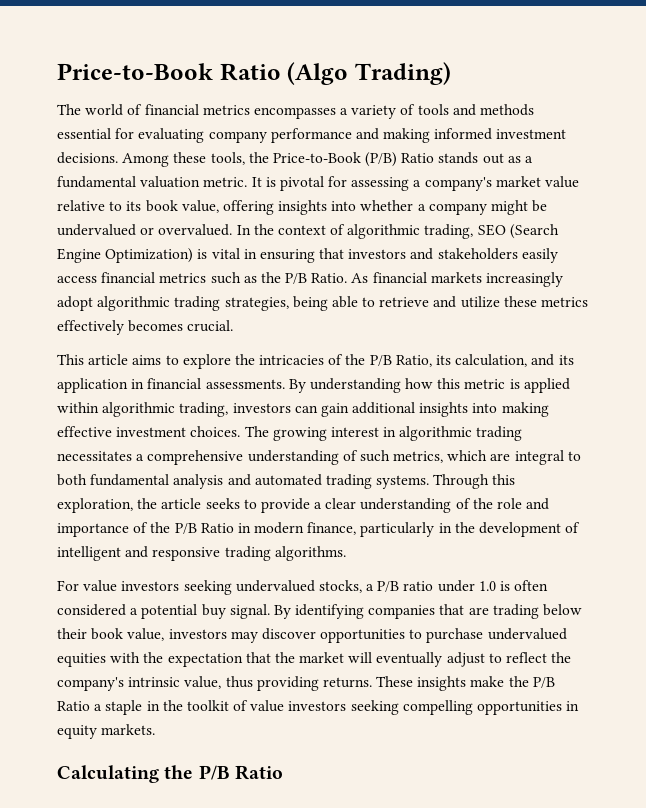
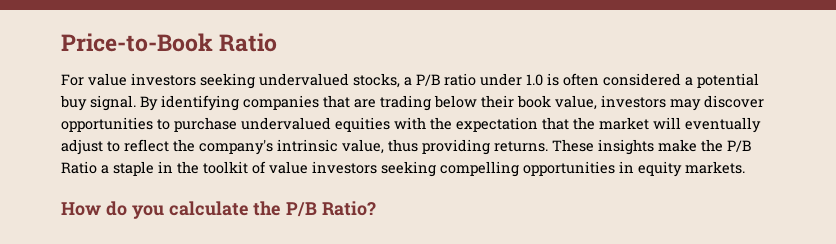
- Price-to-Book Ratio (Algo Trading)
- The world of financial metrics encompasses a variety of tools and methods essential for evaluating company performance and making informed investment decisions. Among these tools, the Price-to-Book (P/B) Ratio stands out as a fundamental valuation metric. It is pivotal for assessing a company's market value relative to its book value, offering insights into whether a company might be undervalued or overvalued. In the context of algorithmic trading, SEO (Search Engine Optimization) is vital in ensuring that investors and stakeholders easily access financial metrics such as the P/B Ratio. As financial markets increasingly adopt algorithmic trading strategies, being able to retrieve and utilize these metrics effectively becomes crucial.
- This article aims to explore the intricacies of the P/B Ratio, its calculation, and its application in financial assessments. By understanding how this metric is applied within algorithmic trading, investors can gain additional insights into making effective investment choices. The growing interest in algorithmic trading necessitates a comprehensive understanding of such metrics, which are integral to both fundamental analysis and automated trading systems. Through this exploration, the article seeks to provide a clear understanding of the role and importance of the P/B Ratio in modern finance, particularly in the development of intelligent and responsive trading algorithms.
+ Price-to-Book Ratio
- Calculating the P/B Ratio
+ How do you calculate the P/B Ratio?

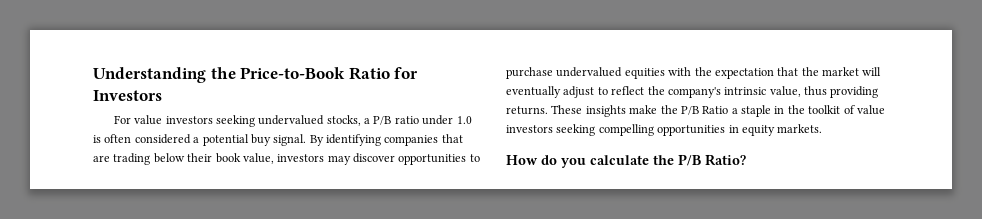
- Price-to-Book Ratio
+ Understanding the Price-to-Book Ratio for Investors

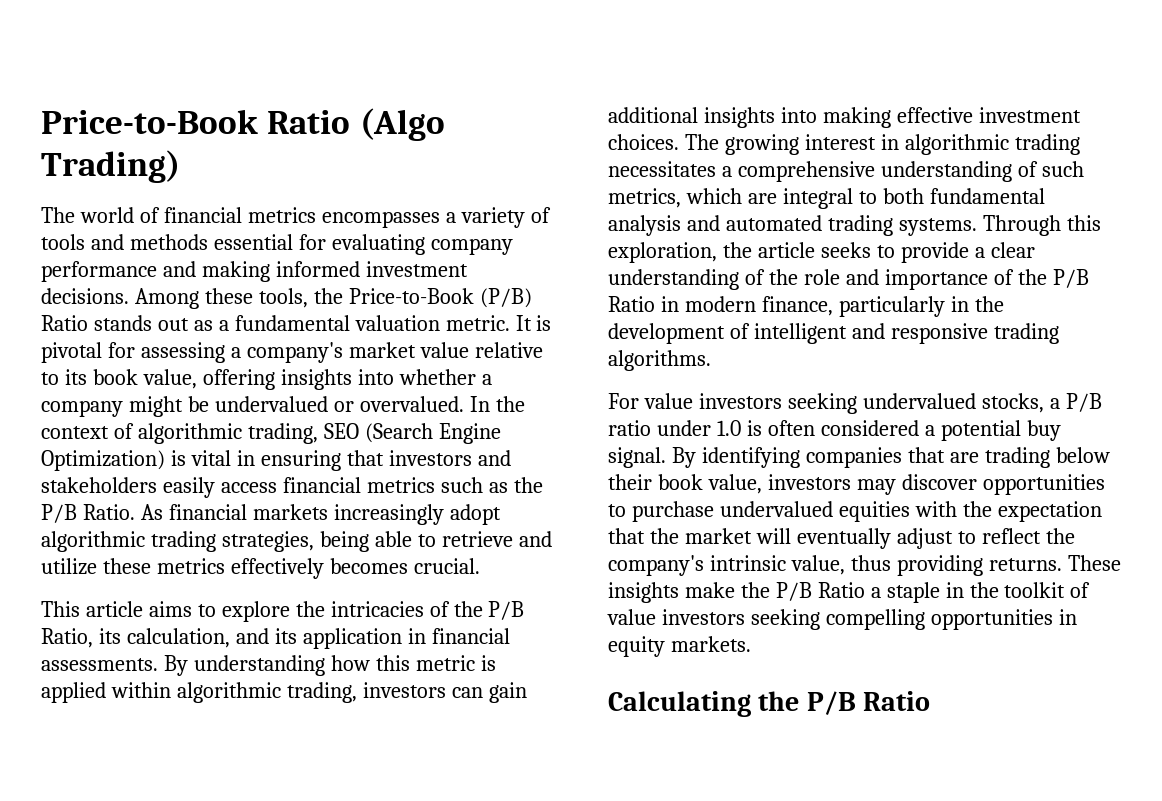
- Understanding the Price-to-Book Ratio for Investors
+ Price-to-Book Ratio (Algo Trading)
+ The world of financial metrics encompasses a variety of tools and methods essential for evaluating company performance and making informed investment decisions. Among these tools, the Price-to-Book (P/B) Ratio stands out as a fundamental valuation metric. It is pivotal for assessing a company's market value relative to its book value, offering insights into whether a company might be undervalued or overvalued. In the context of algorithmic trading, SEO (Search Engine Optimization) is vital in ensuring that investors and stakeholders easily access financial metrics such as the P/B Ratio. As financial markets increasingly adopt algorithmic trading strategies, being able to retrieve and utilize these metrics effectively becomes crucial.
+ This article aims to explore the intricacies of the P/B Ratio, its calculation, and its application in financial assessments. By understanding how this metric is applied within algorithmic trading, investors can gain additional insights into making effective investment choices. The growing interest in algorithmic trading necessitates a comprehensive understanding of such metrics, which are integral to both fundamental analysis and automated trading systems. Through this exploration, the article seeks to provide a clear understanding of the role and importance of the P/B Ratio in modern finance, particularly in the development of intelligent and responsive trading algorithms.
- How do you calculate the P/B Ratio?
+ Calculating the P/B Ratio

